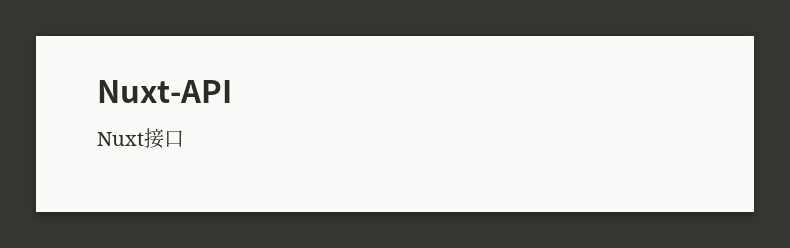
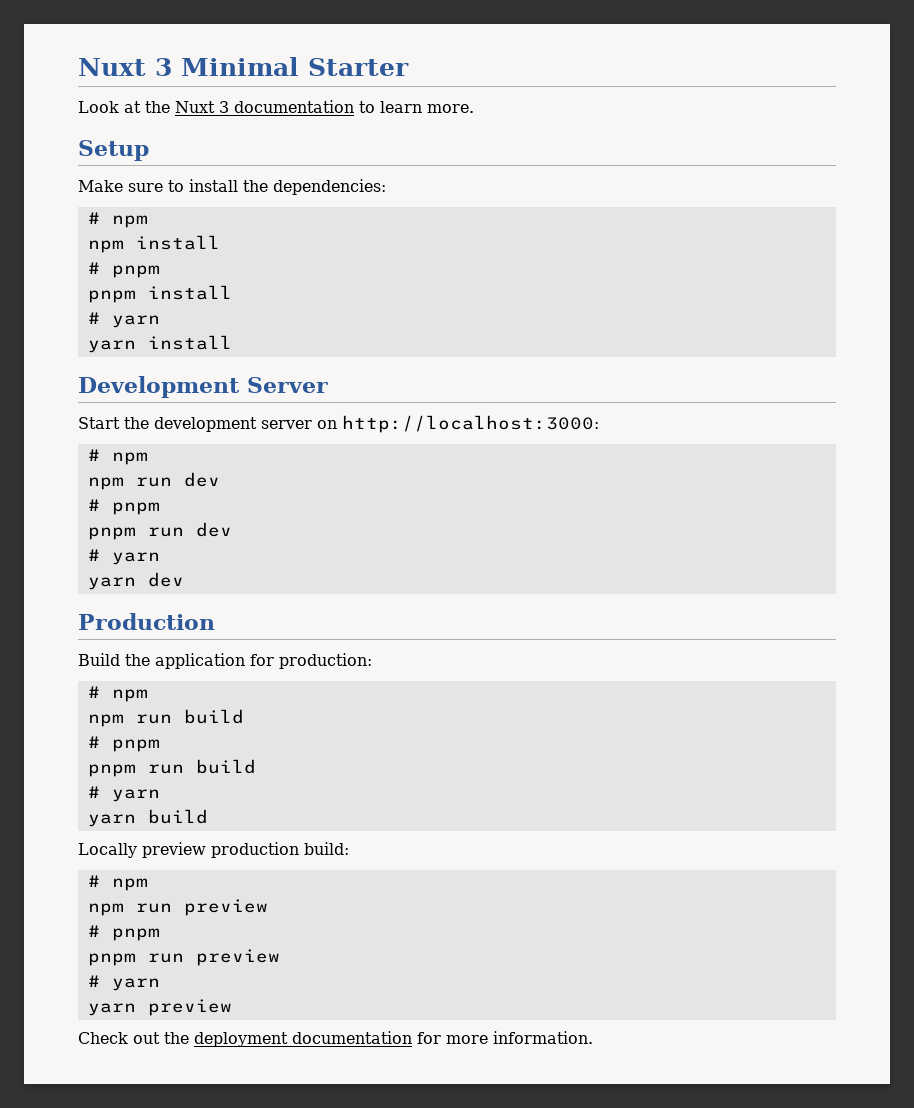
- Nuxt-API
- Nuxt接口
+ Nuxt 3 Minimal Starter
+ Look at the Nuxt 3 documentation to learn more.
+ Setup
+ Make sure to install the dependencies:
+ # npm
+ npm install
+ # pnpm
+ pnpm install
+ # yarn
+ yarn install
+ Development Server
+ Start the development server on http://localhost:3000:
+ # npm
+ npm run dev
+ # pnpm
+ pnpm run dev
+ # yarn
+ yarn dev
+ Production
+ Build the application for production:
+ # npm
+ npm run build
+ # pnpm
+ pnpm run build
+ # yarn
+ yarn build
+ Locally preview production build:
+ # npm
+ npm run preview
+ # pnpm
+ pnpm run preview
+ # yarn
+ yarn preview
+ Check out the deployment documentation for more information.

